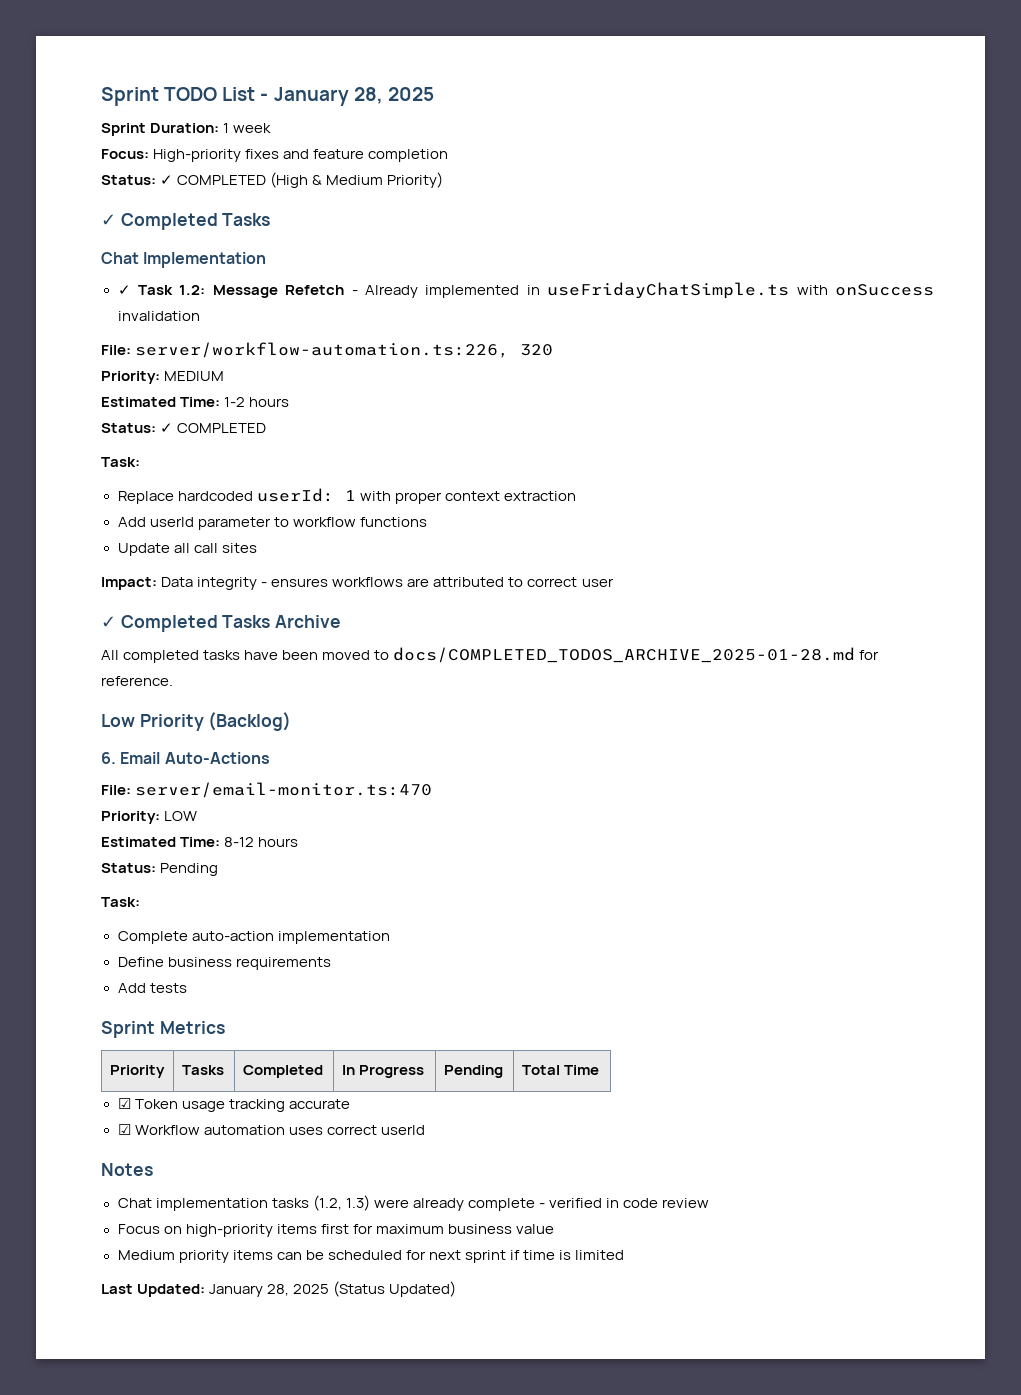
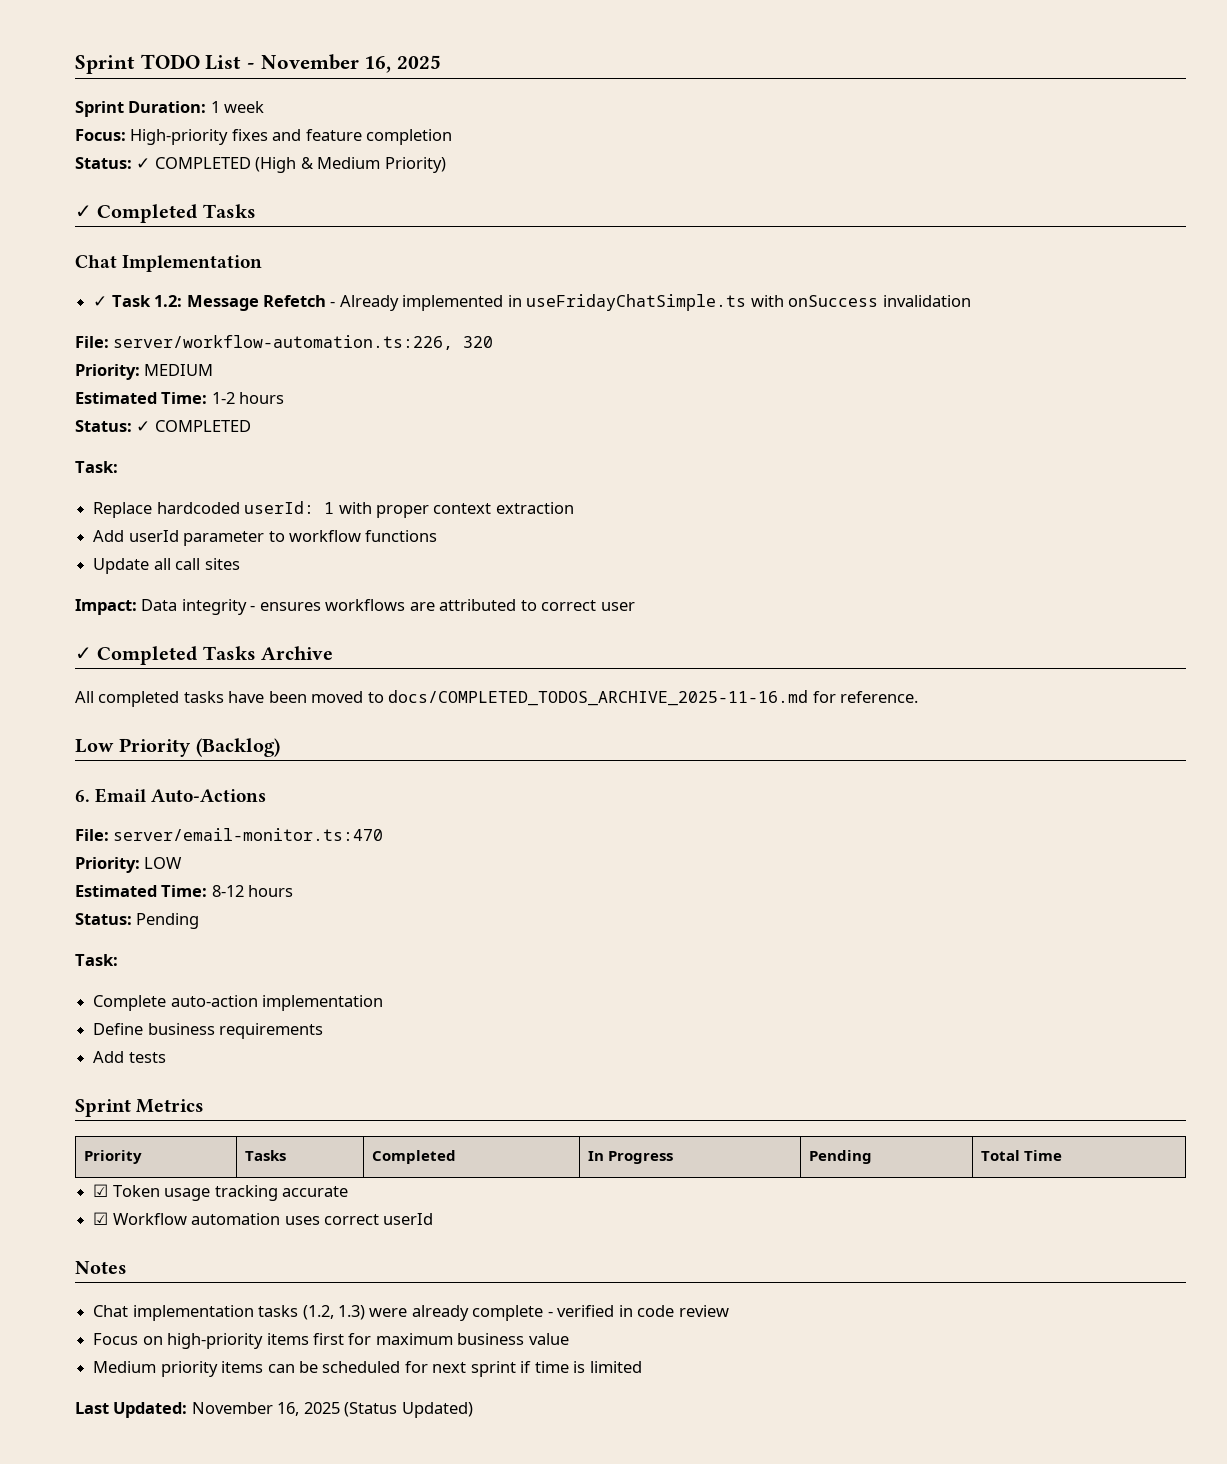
- Sprint TODO List - January 28, 2025
+ Sprint TODO List - November 16, 2025
- All completed tasks have been moved to docs/COMPLETED_TODOS_ARCHIVE_2025-01-28.md for reference.
+ All completed tasks have been moved to docs/COMPLETED_TODOS_ARCHIVE_2025-11-16.md for reference.
- Last Updated: January 28, 2025 (Status Updated)
+ Last Updated: November 16, 2025 (Status Updated)

